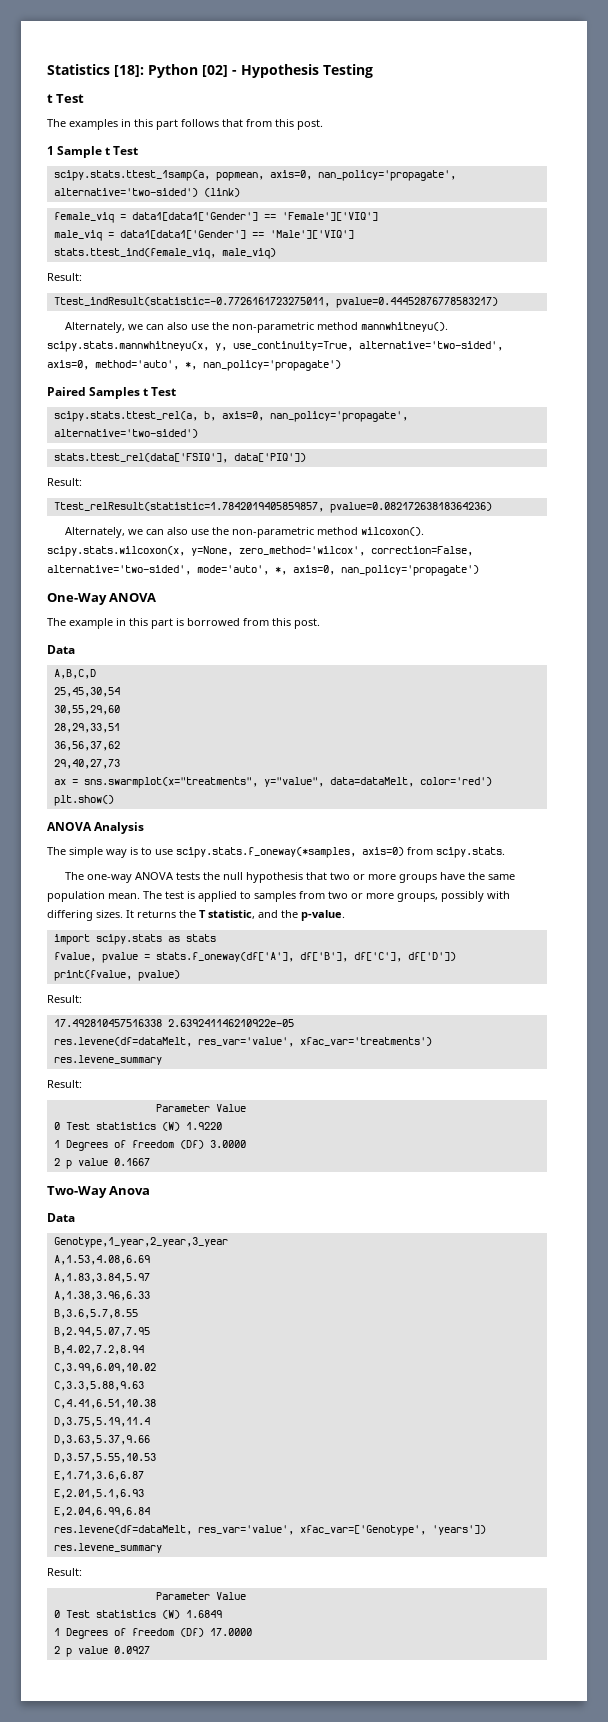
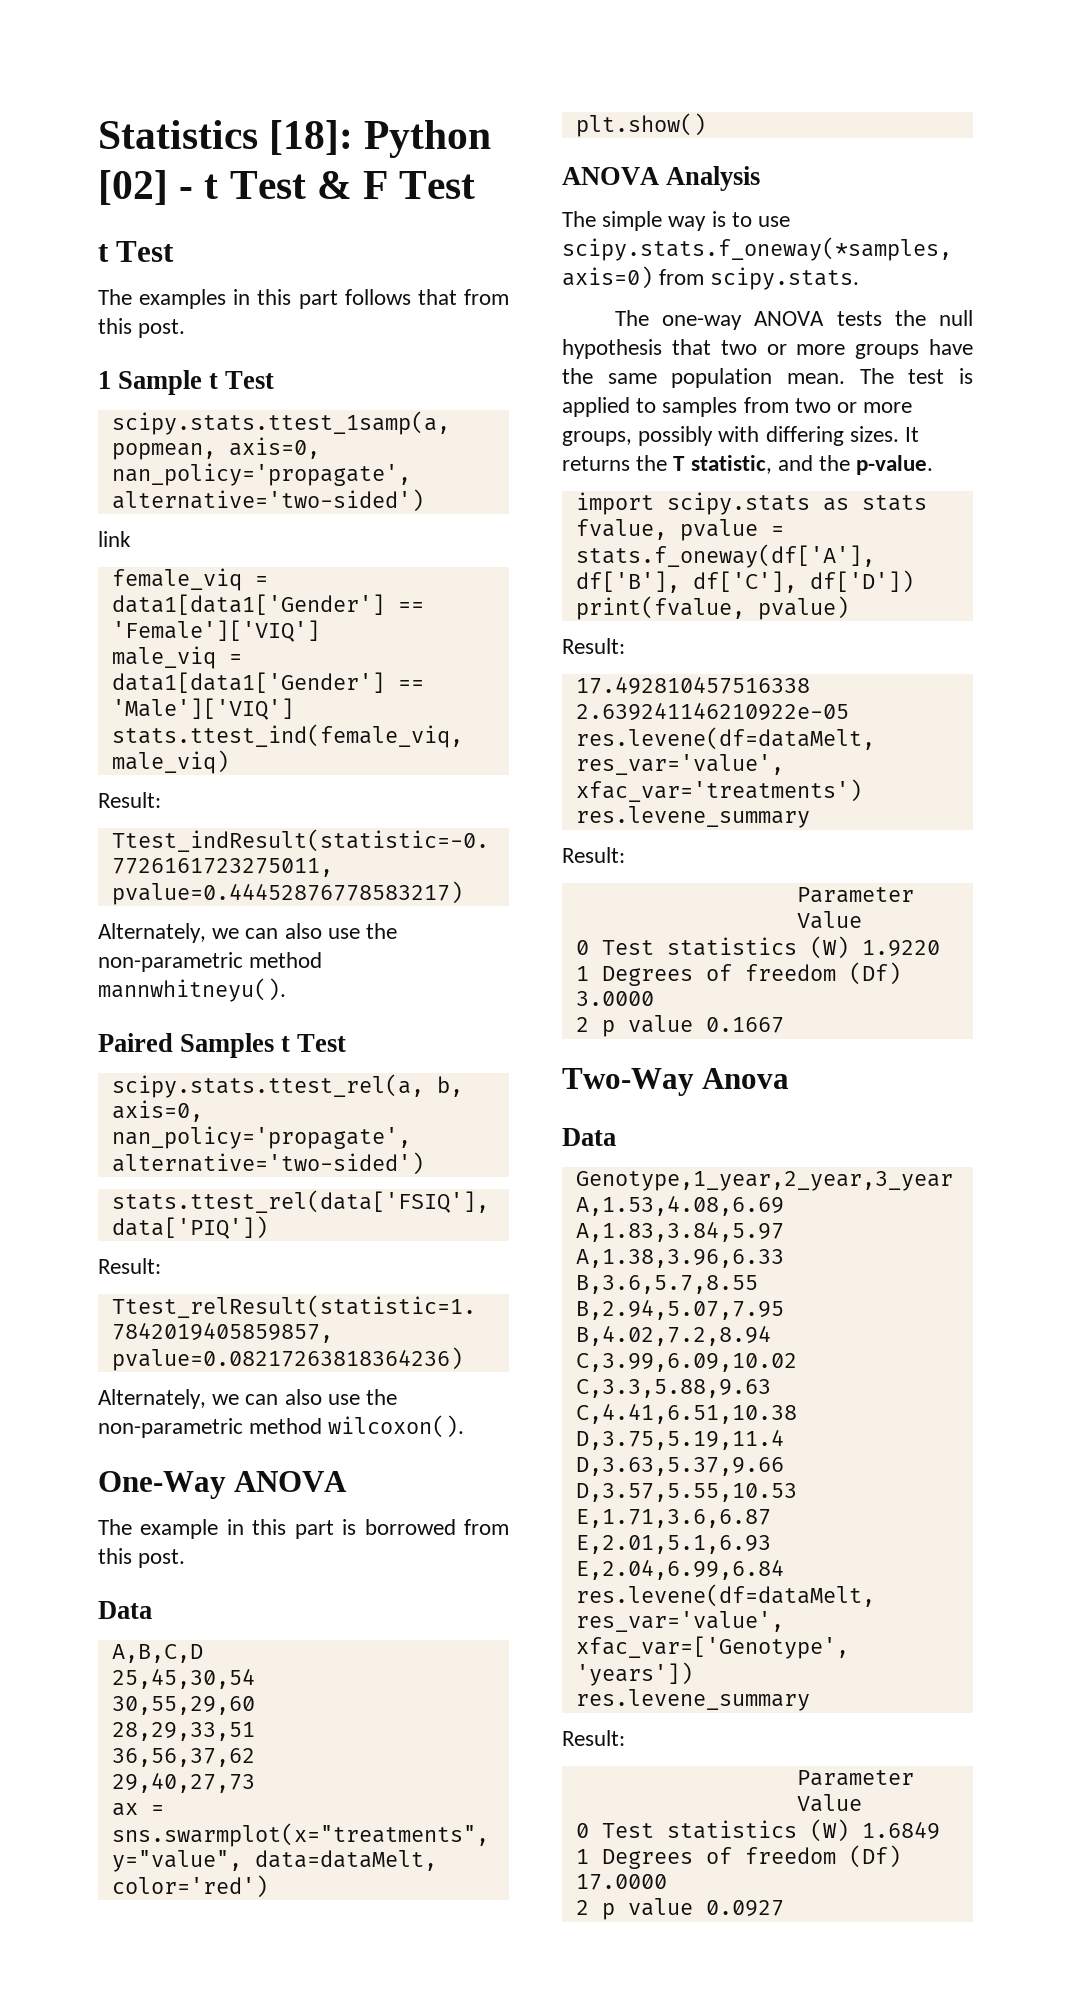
- Statistics [18]: Python [02] - Hypothesis Testing
+ Statistics [18]: Python [02] - t Test & F Test
- scipy.stats.ttest_1samp(a, popmean, axis=0, nan_policy='propagate', alternative='two-sided') (link)
+ scipy.stats.ttest_1samp(a, popmean, axis=0, nan_policy='propagate', alternative='two-sided')
+ link
- Alternately, we can also use the non-parametric method mannwhitneyu(). scipy.stats.mannwhitneyu(x, y, use_continuity=True, alternative='two-sided', axis=0, method='auto', *, nan_policy='propagate')
+ Alternately, we can also use the non-parametric method mannwhitneyu().
- Alternately, we can also use the non-parametric method wilcoxon(). scipy.stats.wilcoxon(x, y=None, zero_method='wilcox', correction=False, alternative='two-sided', mode='auto', *, axis=0, nan_policy='propagate')
+ Alternately, we can also use the non-parametric method wilcoxon().

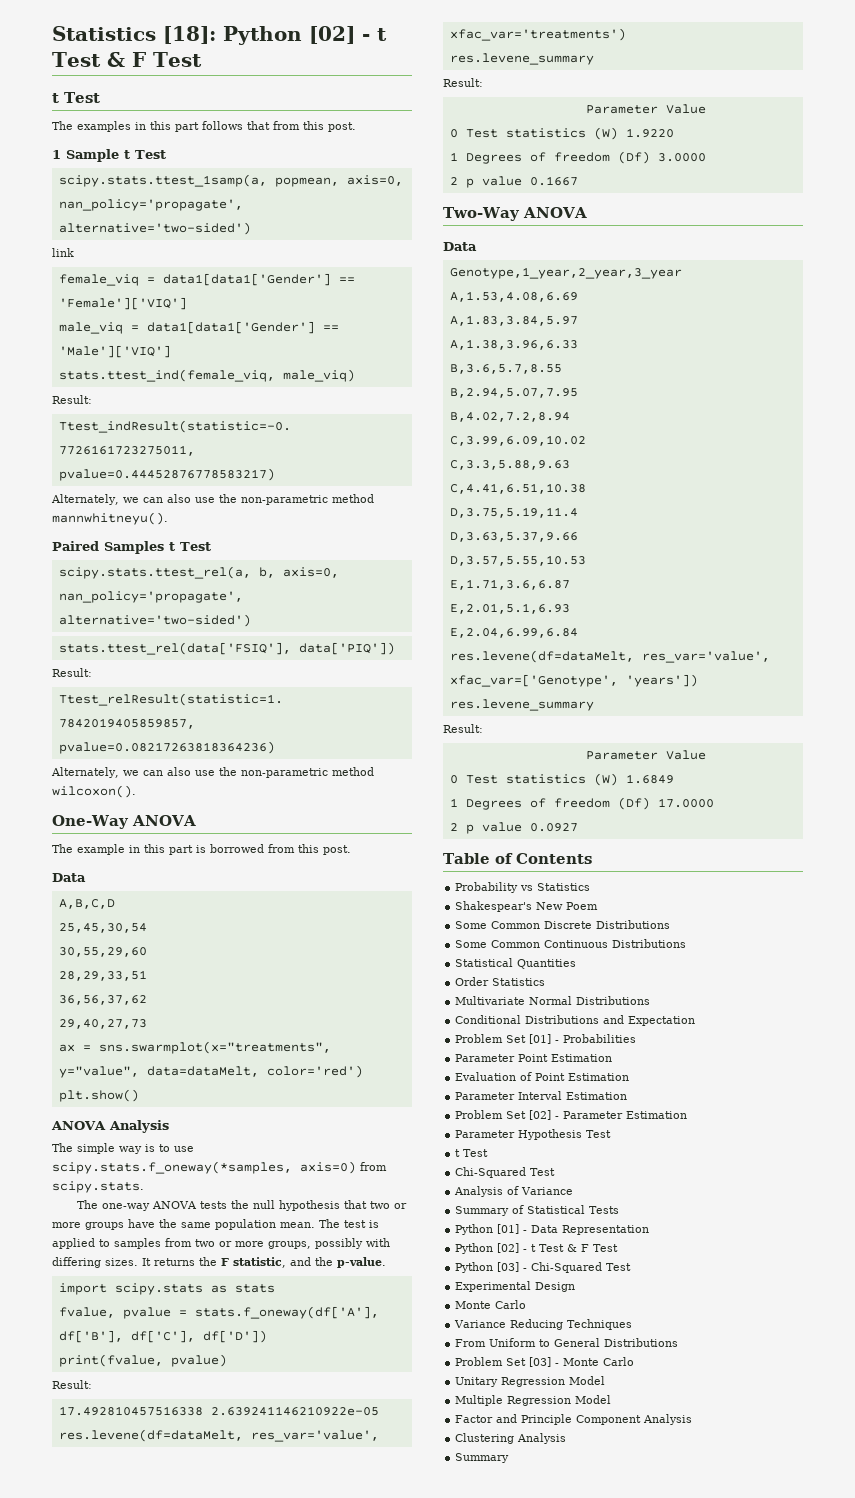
- It returns the T statistic, and the p-value.
+ It returns the F statistic, and the p-value.
- Two-Way Anova
+ Two-Way ANOVA
+ Table of Contents
+ Probability vs Statistics
+ Shakespear's New Poem
+ Some Common Discrete Distributions
+ Some Common Continuous Distributions
+ Statistical Quantities
+ Order Statistics
+ Multivariate Normal Distributions
+ Conditional Distributions and Expectation
+ Problem Set [01] - Probabilities
+ Parameter Point Estimation
+ Evaluation of Point Estimation
+ Parameter Interval Estimation
+ Problem Set [02] - Parameter Estimation
+ Parameter Hypothesis Test
+ t Test
+ Chi-Squared Test
+ Analysis of Variance
+ Summary of Statistical Tests
+ Python [01] - Data Representation
+ Python [02] - t Test & F Test
+ Python [03] - Chi-Squared Test
+ Experimental Design
+ Monte Carlo
+ Variance Reducing Techniques
+ From Uniform to General Distributions
+ Problem Set [03] - Monte Carlo
+ Unitary Regression Model
+ Multiple Regression Model
+ Factor and Principle Component Analysis
+ Clustering Analysis
+ Summary

